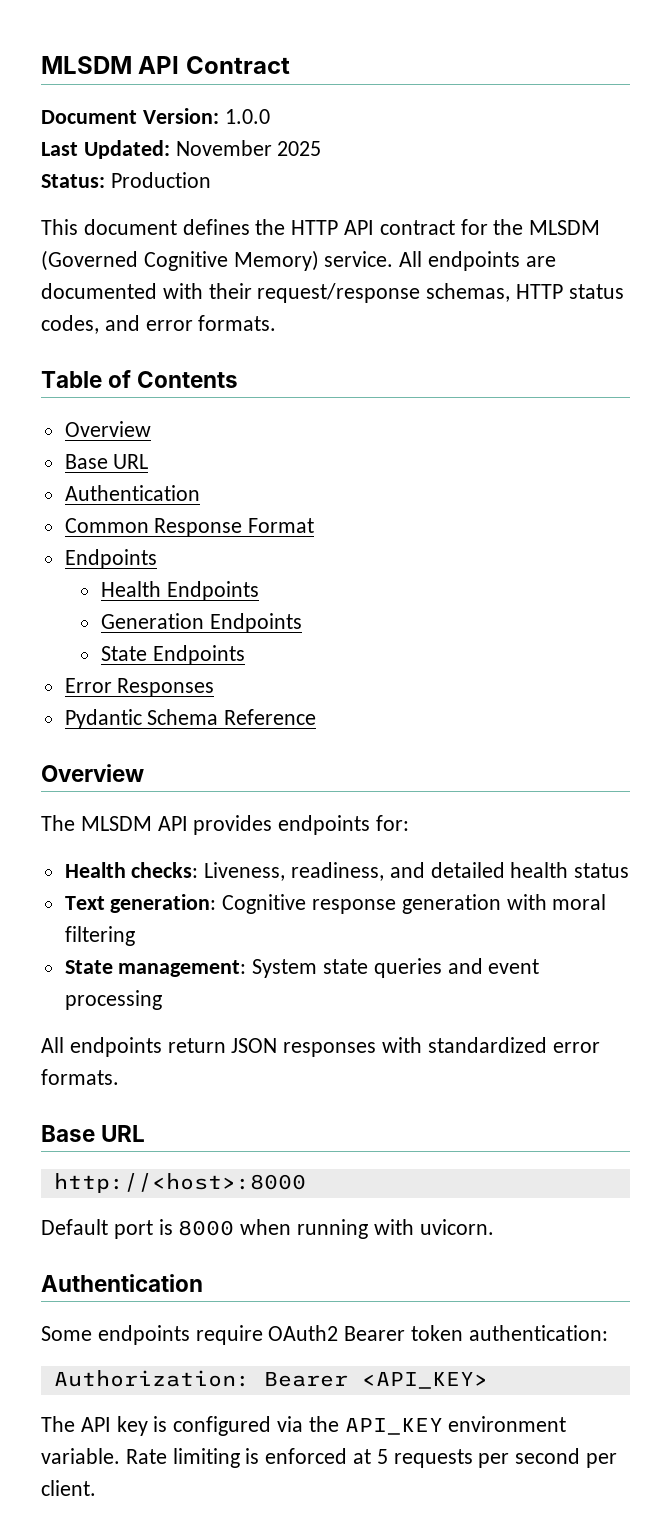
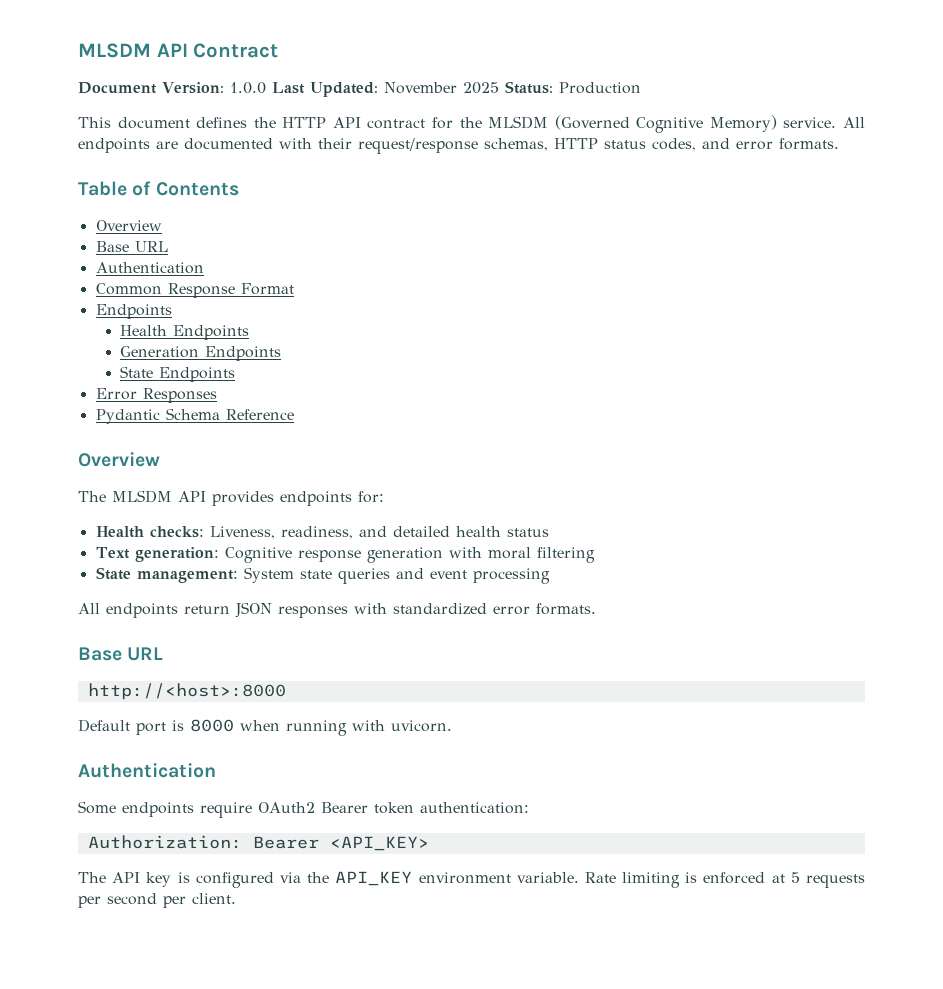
- Document Version: 1.0.0
- Last Updated: November 2025
- Status: Production
+ Document Version: 1.0.0 Last Updated: November 2025 Status: Production

